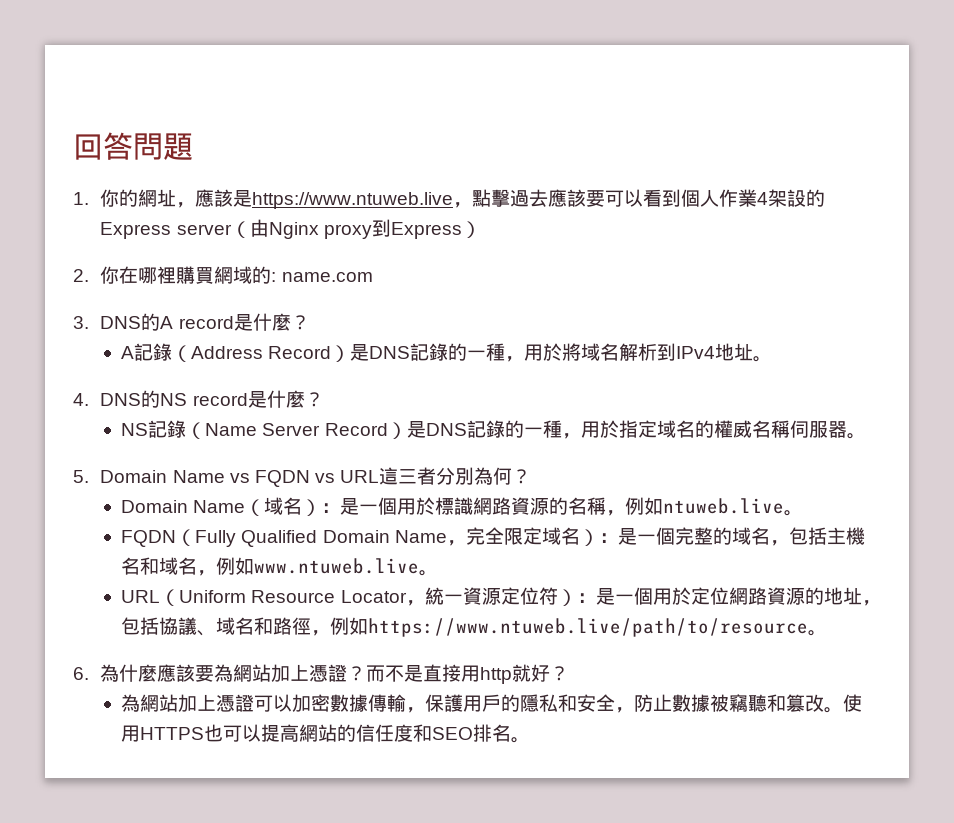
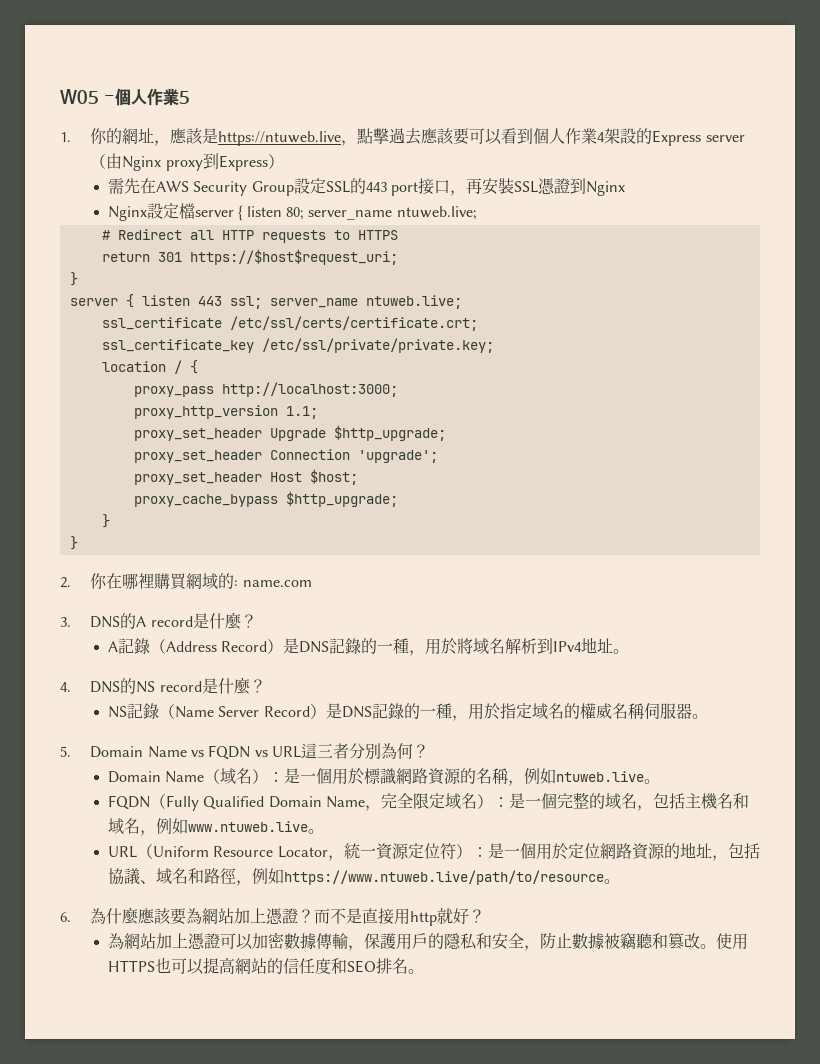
- 回答問題
+ W05 -個人作業5
- 1.你的網址，應該是https://www.ntuweb.live，點擊過去應該要可以看到個人作業4架設的Express server（由Nginx proxy到Express）
+ 1.你的網址，應該是https://ntuweb.live，點擊過去應該要可以看到個人作業4架設的Express server（由Nginx proxy到Express）
+ 需先在AWS Security Group設定SSL的443 port接口，再安裝SSL憑證到Nginx
+ Nginx設定檔server { listen 80; server_name ntuweb.live;
+ # Redirect all HTTP requests to HTTPS
+ return 301 https://$host$request_uri;
+ }
+ server { listen 443 ssl; server_name ntuweb.live;
+ ssl_certificate /etc/ssl/certs/certificate.crt;
+ ssl_certificate_key /etc/ssl/private/private.key;
+ location / {
+ proxy_pass http://localhost:3000;
+ proxy_http_version 1.1;
+ proxy_set_header Upgrade $http_upgrade;
+ proxy_set_header Connection 'upgrade';
+ proxy_set_header Host $host;
+ proxy_cache_bypass $http_upgrade;
+ }
+ }

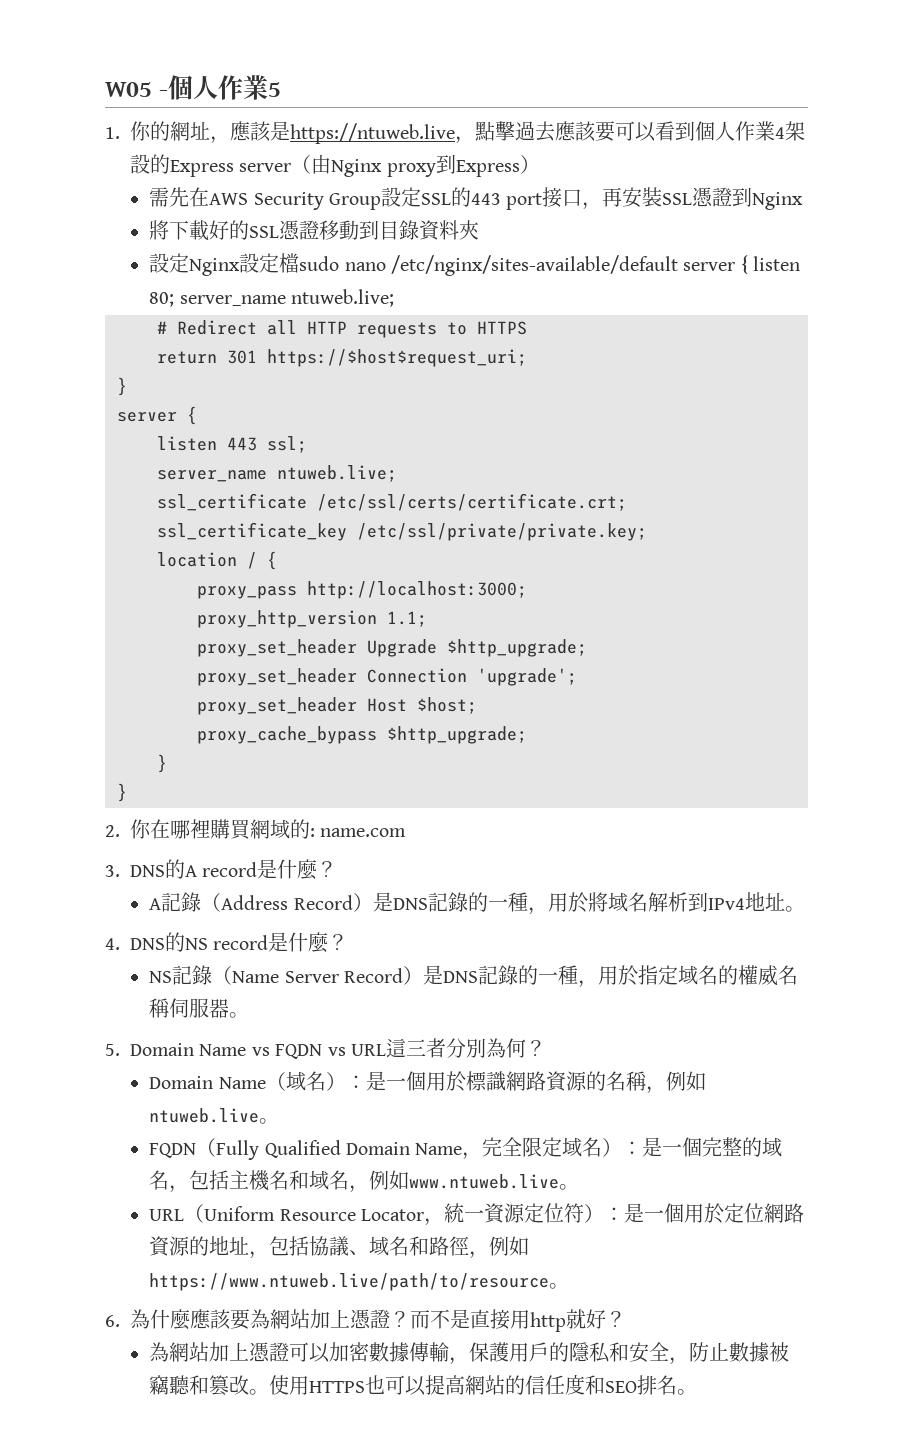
- Nginx設定檔server { listen 80; server_name ntuweb.live;
+ 將下載好的SSL憑證移動到目錄資料夾
+ 設定Nginx設定檔sudo nano /etc/nginx/sites-available/default server { listen 80; server_name ntuweb.live;
  return 301 https://$host$request_uri;
  }
- server { listen 443 ssl; server_name ntuweb.live;
+ server {
+ listen 443 ssl;
+ server_name ntuweb.live;

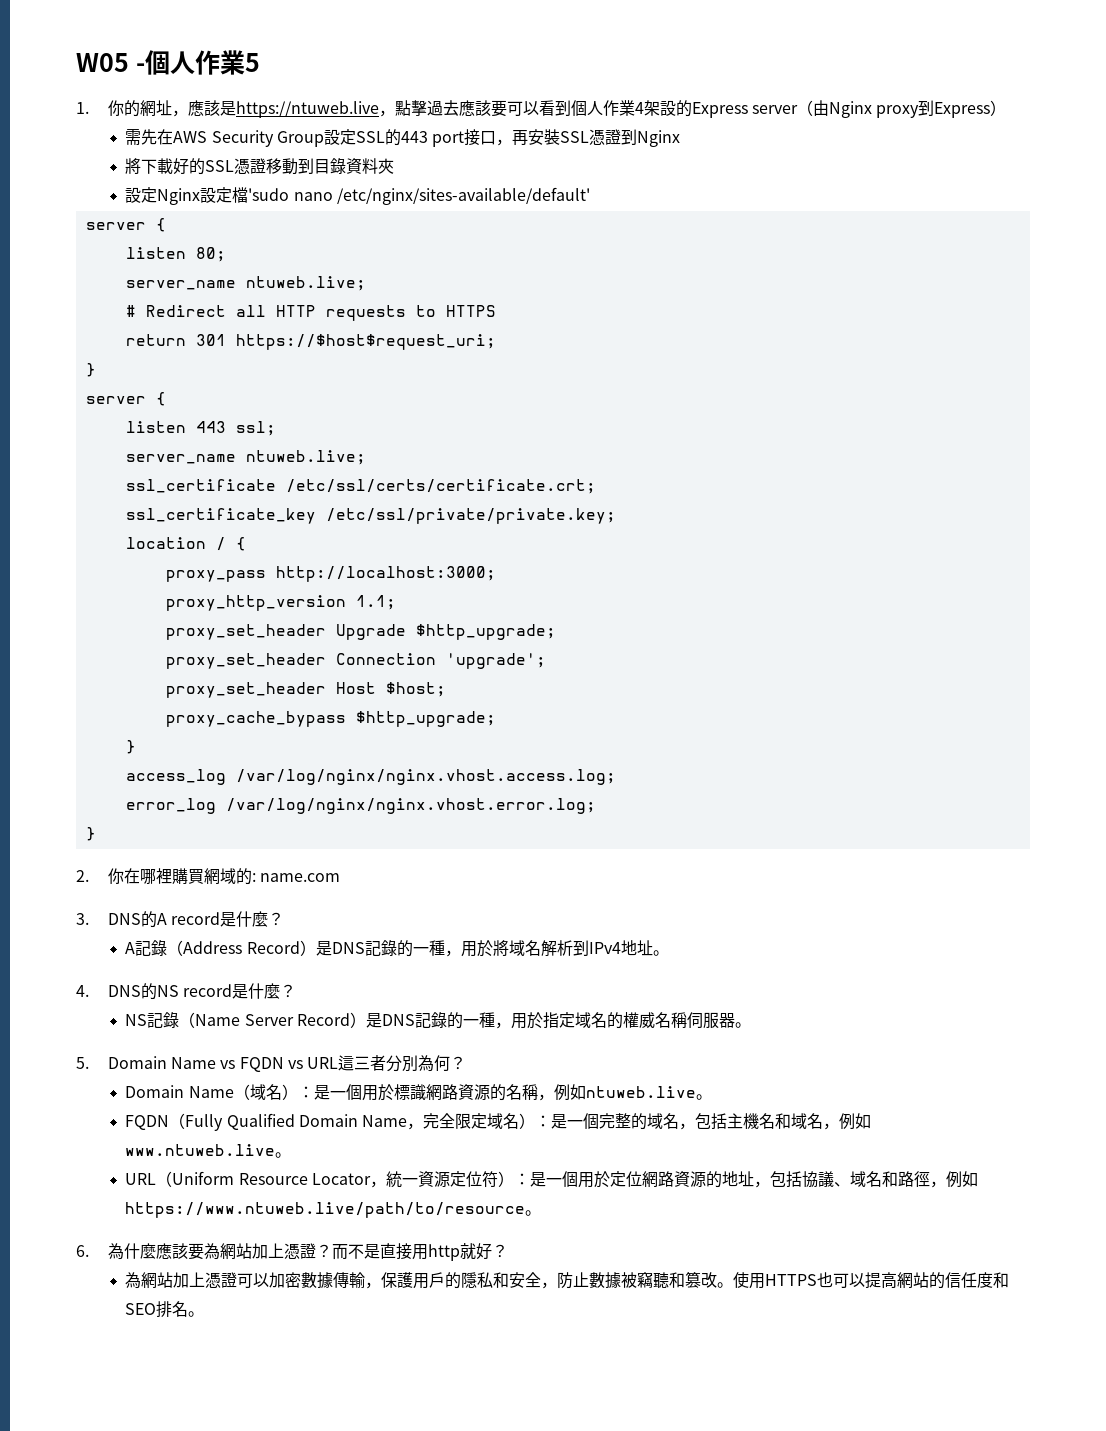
- 設定Nginx設定檔sudo nano /etc/nginx/sites-available/default server { listen 80; server_name ntuweb.live;
+ 設定Nginx設定檔'sudo nano /etc/nginx/sites-available/default'
+ server {
+ listen 80;
+ server_name ntuweb.live;
+ access_log /var/log/nginx/nginx.vhost.access.log;
+ error_log /var/log/nginx/nginx.vhost.error.log;

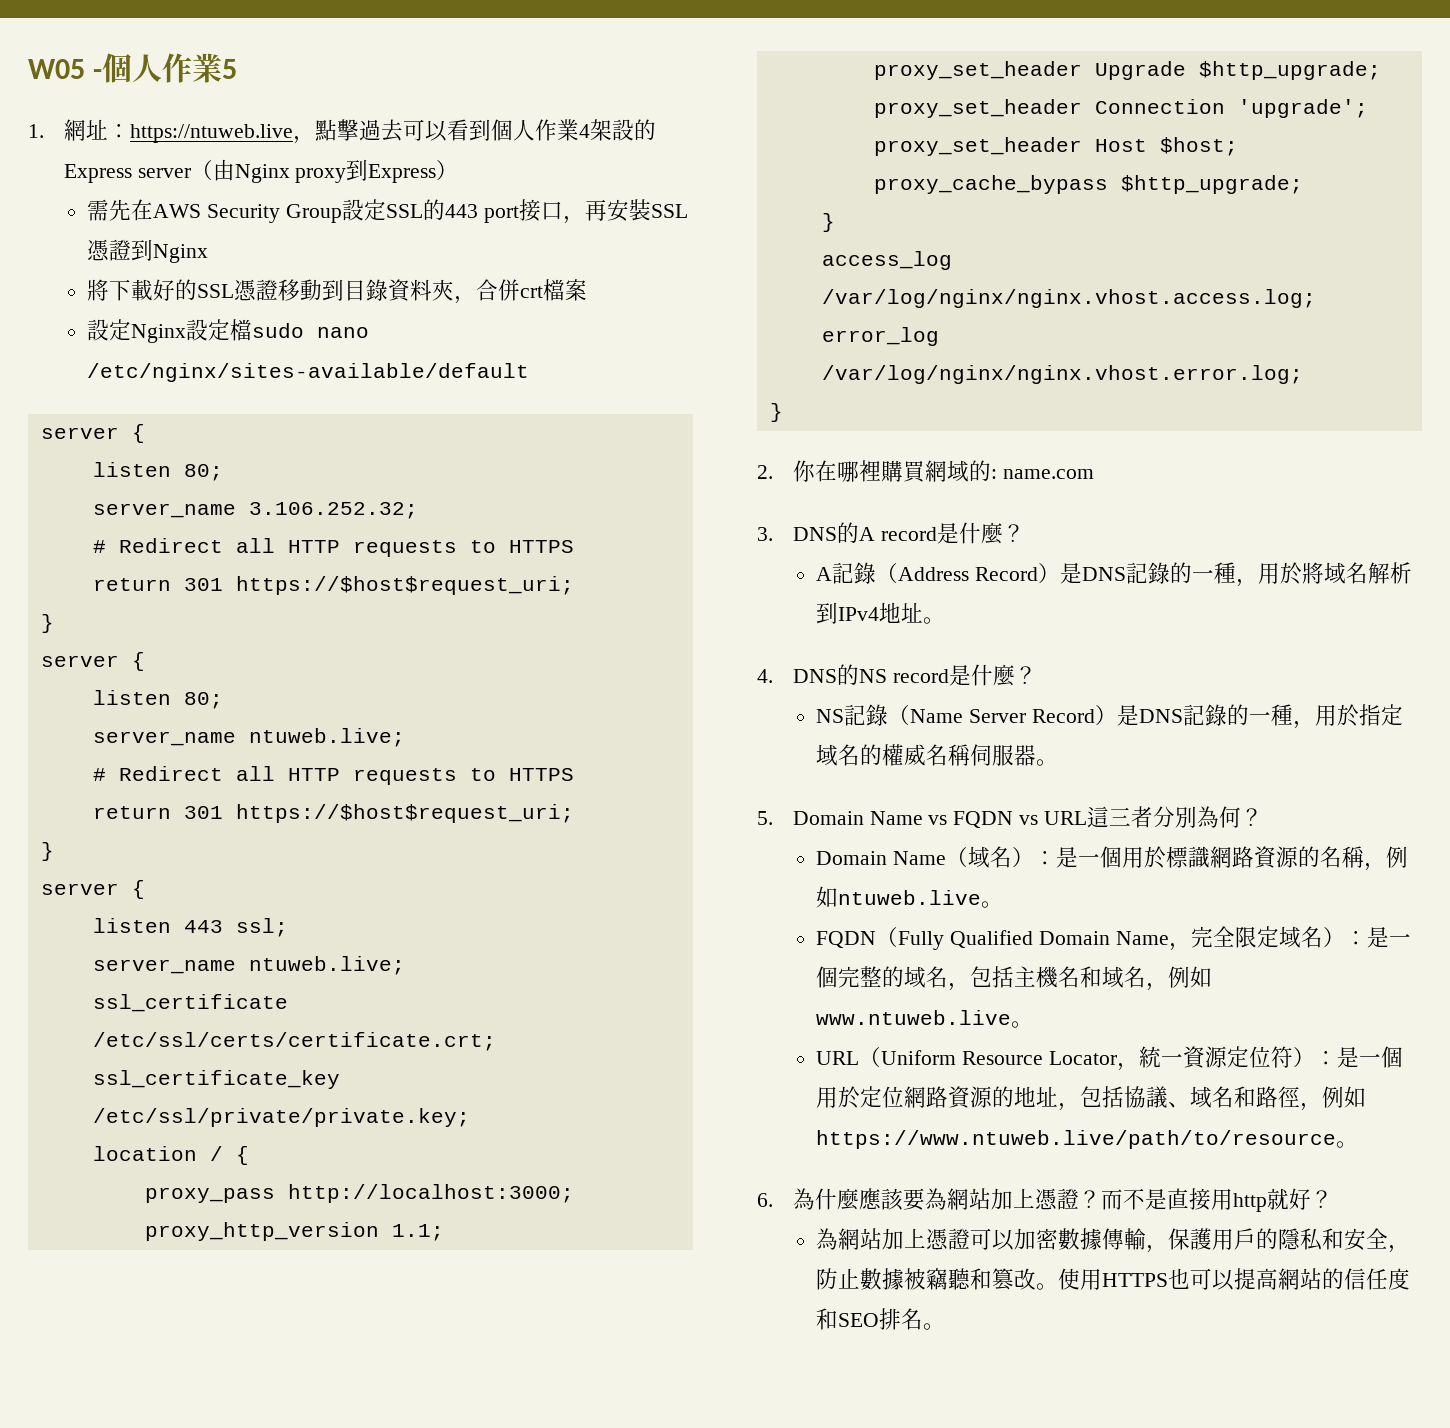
- 1.你的網址，應該是https://ntuweb.live，點擊過去應該要可以看到個人作業4架設的Express server（由Nginx proxy到Express）
+ 1.網址：https://ntuweb.live，點擊過去可以看到個人作業4架設的Express server（由Nginx proxy到Express）
- 將下載好的SSL憑證移動到目錄資料夾
+ 將下載好的SSL憑證移動到目錄資料夾，合併crt檔案
- 設定Nginx設定檔'sudo nano /etc/nginx/sites-available/default'
+ 設定Nginx設定檔sudo nano /etc/nginx/sites-available/default
+ server {
+ listen 80;
+ server_name 3.106.252.32;
+ # Redirect all HTTP requests to HTTPS
+ return 301 https://$host$request_uri;
+ }

